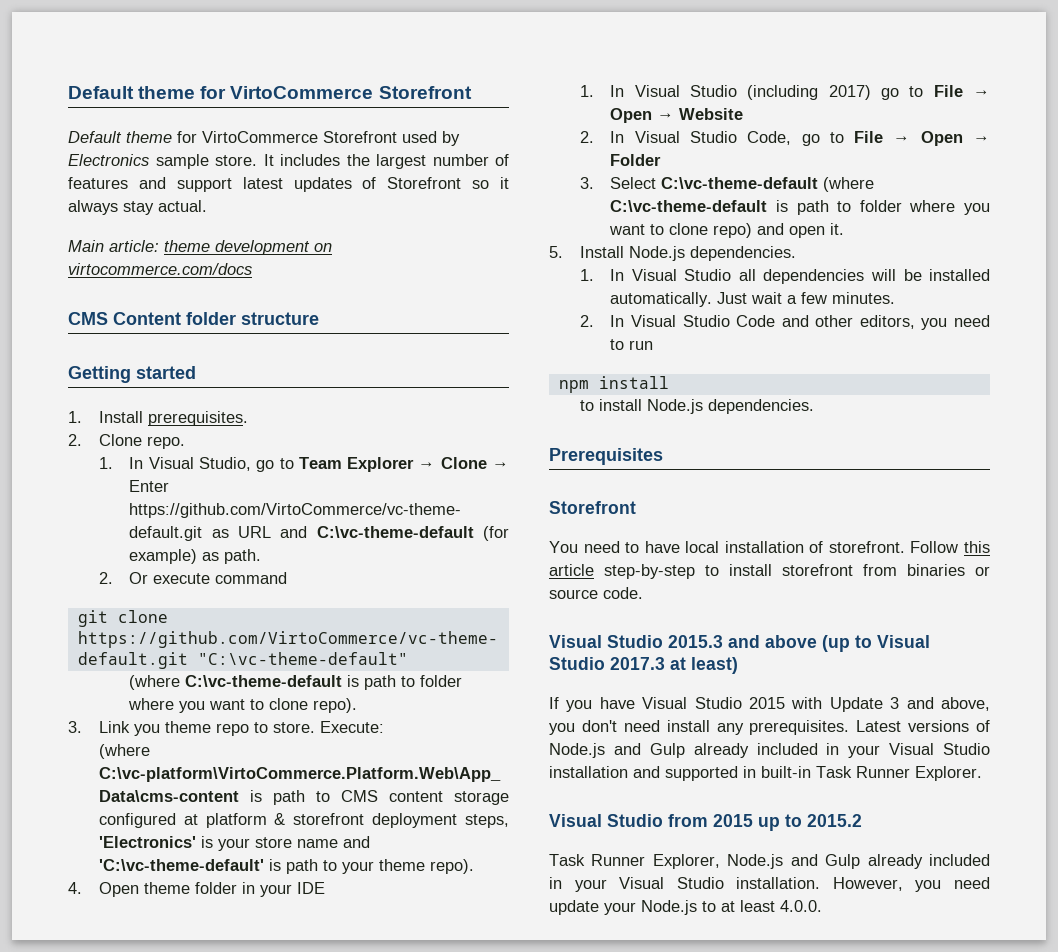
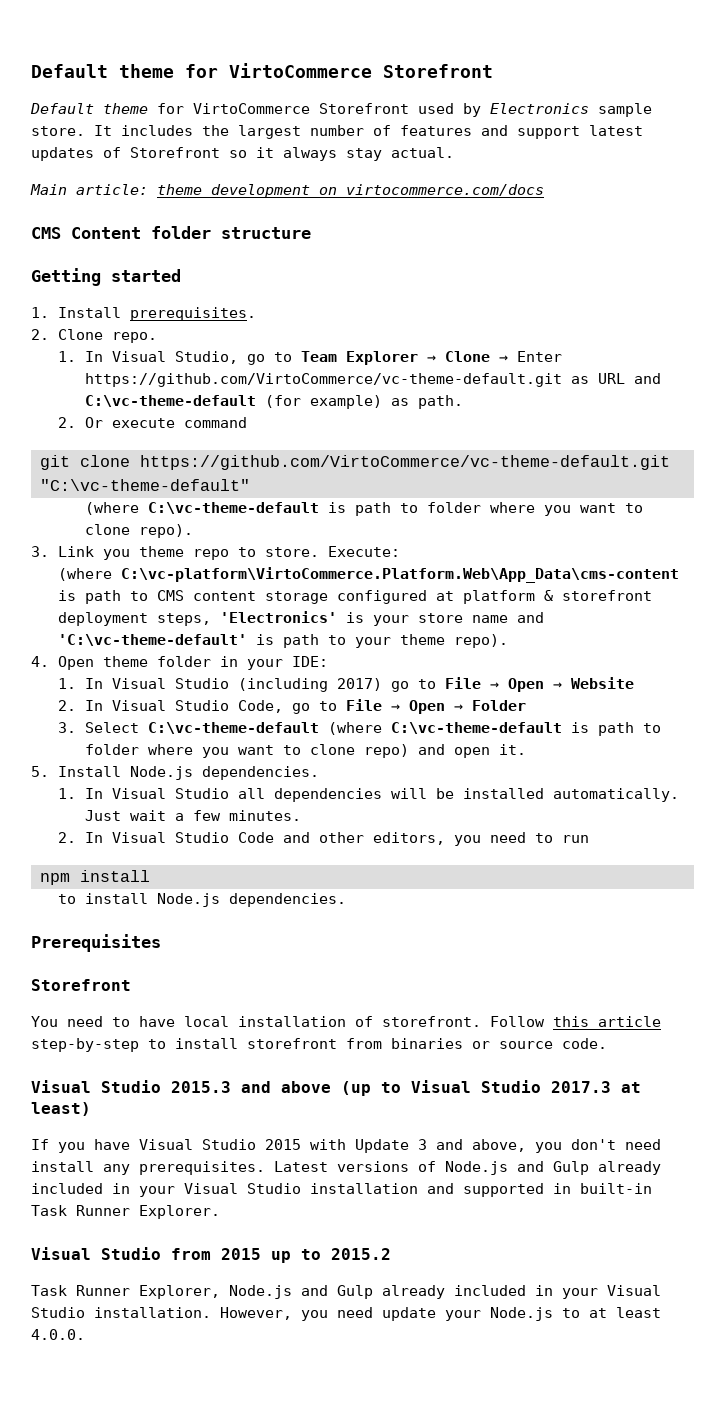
- 4. Open theme folder in your IDE
+ 4. Open theme folder in your IDE:

